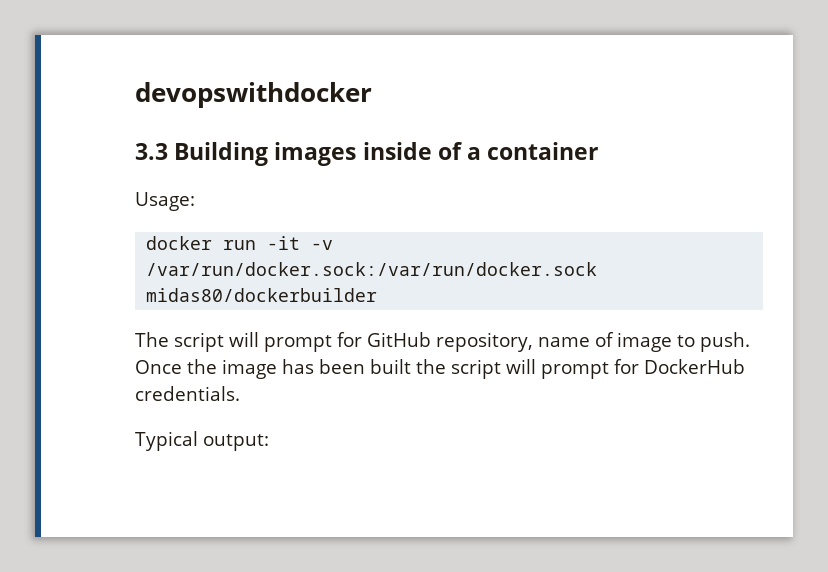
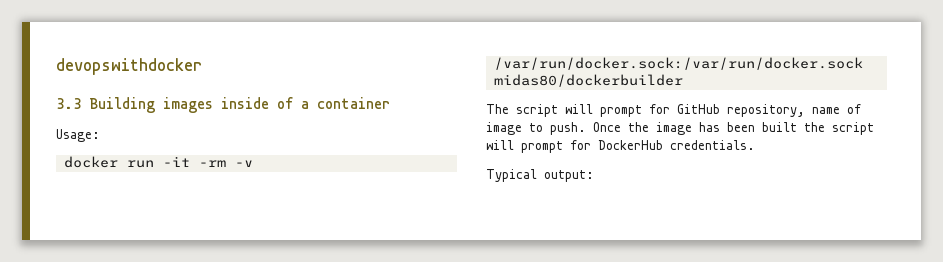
- docker run -it -v /var/run/docker.sock:/var/run/docker.sock midas80/dockerbuilder
+ docker run -it -rm -v /var/run/docker.sock:/var/run/docker.sock midas80/dockerbuilder

